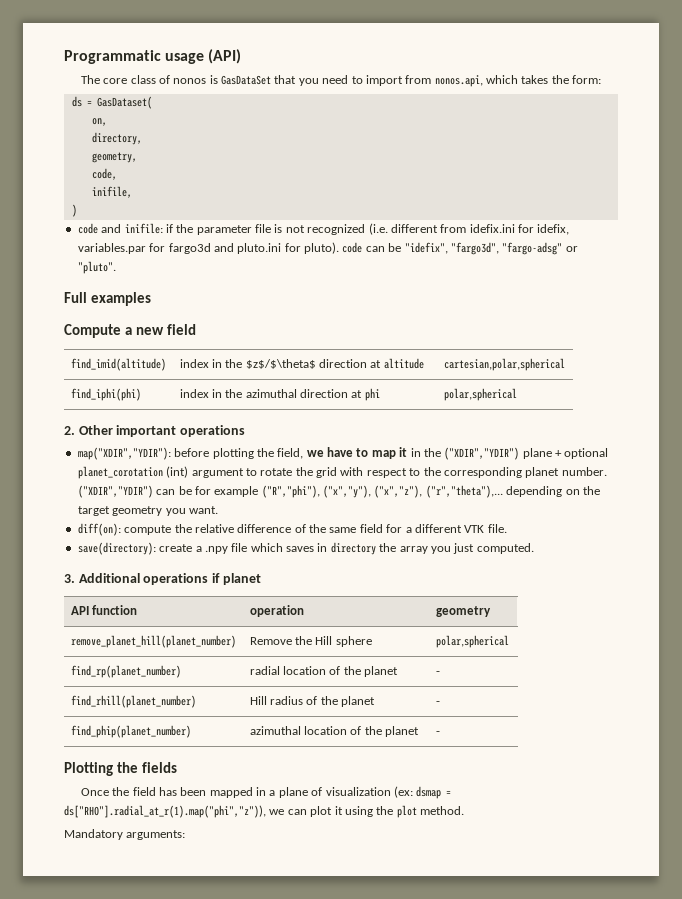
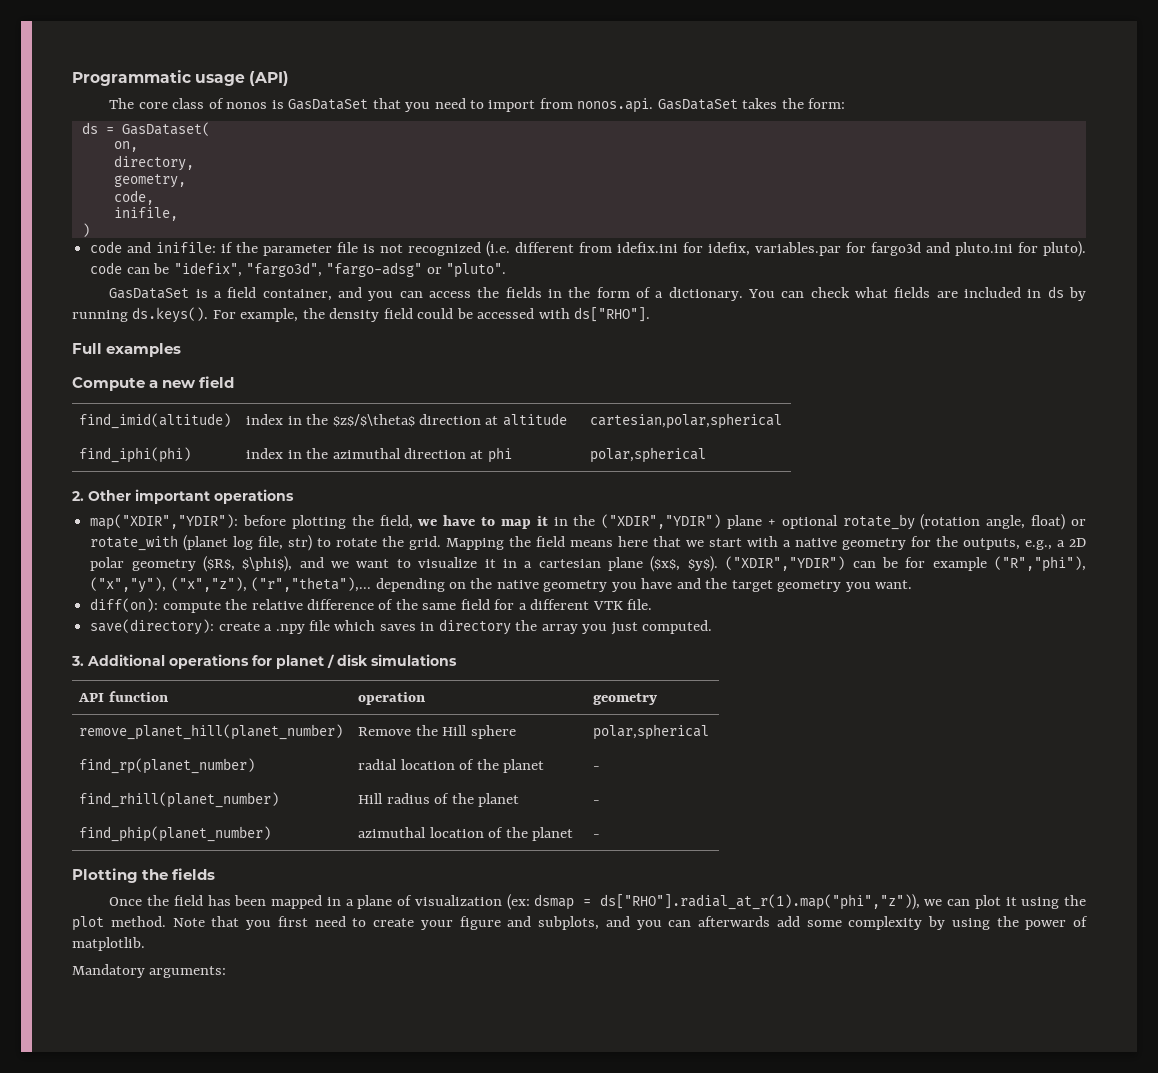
- The core class of nonos is GasDataSet that you need to import from nonos.api, which takes the form:
+ The core class of nonos is GasDataSet that you need to import from nonos.api. GasDataSet takes the form:
+ GasDataSet is a field container, and you can access the fields in the form of a dictionary. You can check what fields are included in ds by running ds.keys(). For example, the density field could be accessed with ds["RHO"].
- map("XDIR","YDIR"): before plotting the field, we have to map it in the ("XDIR","YDIR") plane + optional planet_corotation (int) argument to rotate the grid with respect to the corresponding planet number.
+ map("XDIR","YDIR"): before plotting the field, we have to map it in the ("XDIR","YDIR") plane + optional rotate_by (rotation angle, float) or rotate_with (planet log file, str) to rotate the grid. Mapping the field means here that we start with a native geometry for the outputs, e.g., a 2D polar geometry ($R$, $\phi$), and we want to visualize it in a cartesian plane ($x$, $y$).
- ("XDIR","YDIR") can be for example ("R","phi"), ("x","y"), ("x","z"), ("r","theta"),... depending on the target geometry you want.
+ ("XDIR","YDIR") can be for example ("R","phi"), ("x","y"), ("x","z"), ("r","theta"),... depending on the native geometry you have and the target geometry you want.
- 3. Additional operations if planet
+ 3. Additional operations for planet / disk simulations
+ Note that you first need to create your figure and subplots, and you can afterwards add some complexity by using the power of matplotlib.

